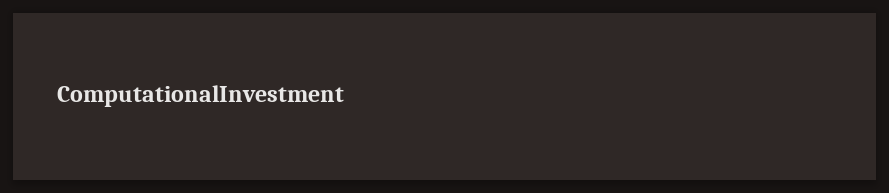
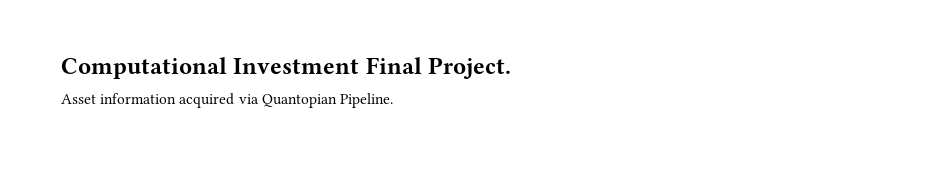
- ComputationalInvestment
+ Computational Investment Final Project.
+ Asset information acquired via Quantopian Pipeline.

